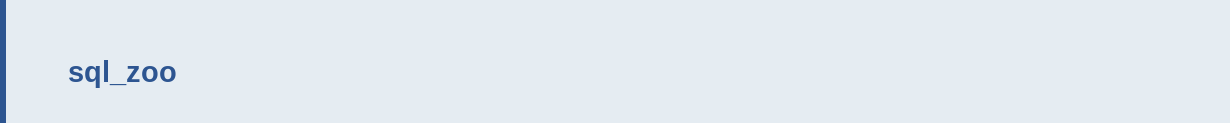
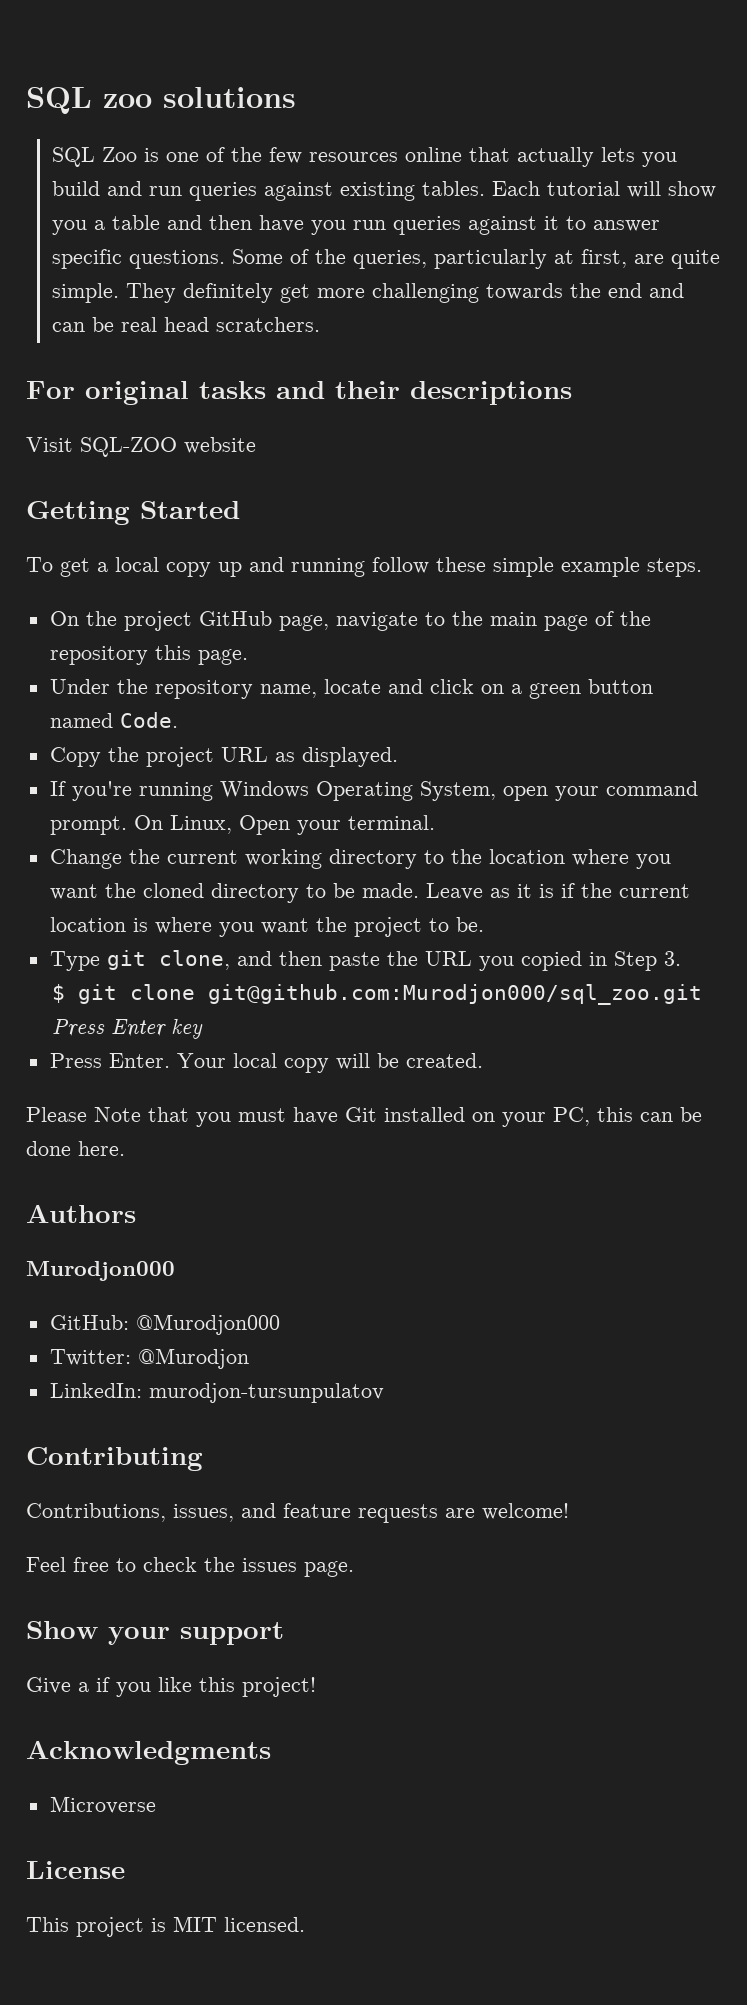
- sql_zoo
+ SQL zoo solutions
+ SQL Zoo is one of the few resources online that actually lets you build and run queries against existing tables. Each tutorial will show you a table and then have you run queries against it to answer specific questions. Some of the queries, particularly at first, are quite simple. They definitely get more challenging towards the end and can be real head scratchers.
+ For original tasks and their descriptions
+ Visit SQL-ZOO website
+ Getting Started
+ To get a local copy up and running follow these simple example steps.
+ On the project GitHub page, navigate to the main page of the repository this page.
+ Under the repository name, locate and click on a green button named Code.
+ Copy the project URL as displayed.
+ If you're running Windows Operating System, open your command prompt. On Linux, Open your terminal.
+ Change the current working directory to the location where you want the cloned directory to be made. Leave as it is if the current location is where you want the project to be.
+ Type git clone, and then paste the URL you copied in Step 3.
+ $ git clone git@github.com:Murodjon000/sql_zoo.git Press Enter key
+ Press Enter. Your local copy will be created.
+ Please Note that you must have Git installed on your PC, this can be done here.
+ Authors
+ Murodjon000
+ GitHub: @Murodjon000
+ Twitter: @Murodjon
+ LinkedIn: murodjon-tursunpulatov
+ Contributing
+ Contributions, issues, and feature requests are welcome!
+ Feel free to check the issues page.
+ Show your support
+ Give a if you like this project!
+ Acknowledgments
+ Microverse
+ License
+ This project is MIT licensed.

